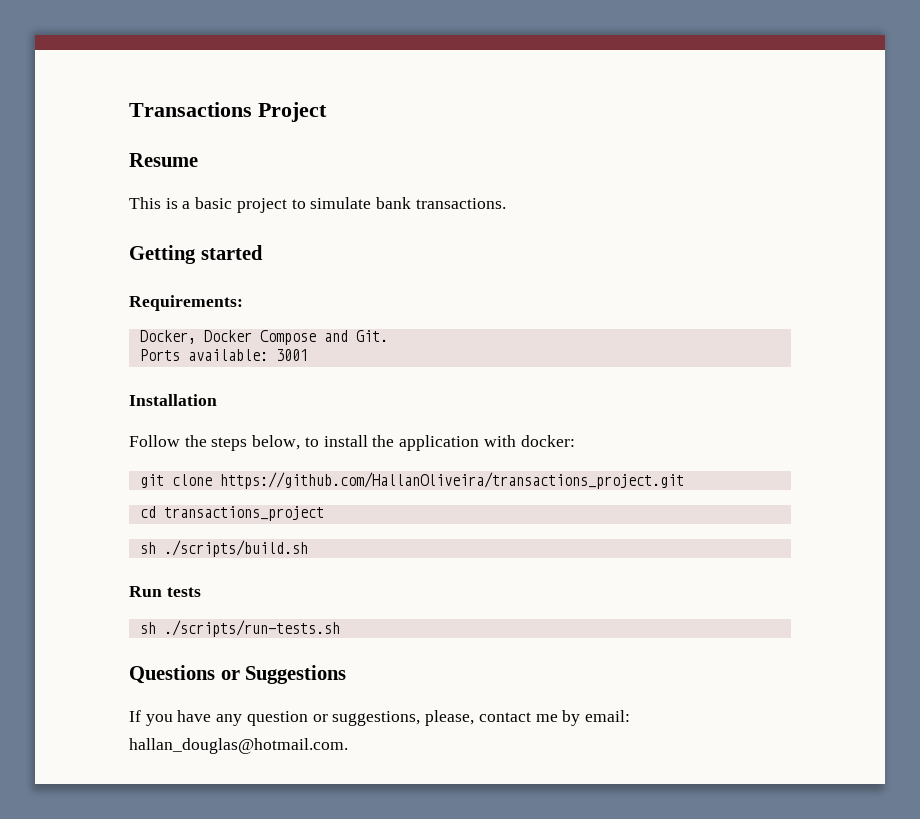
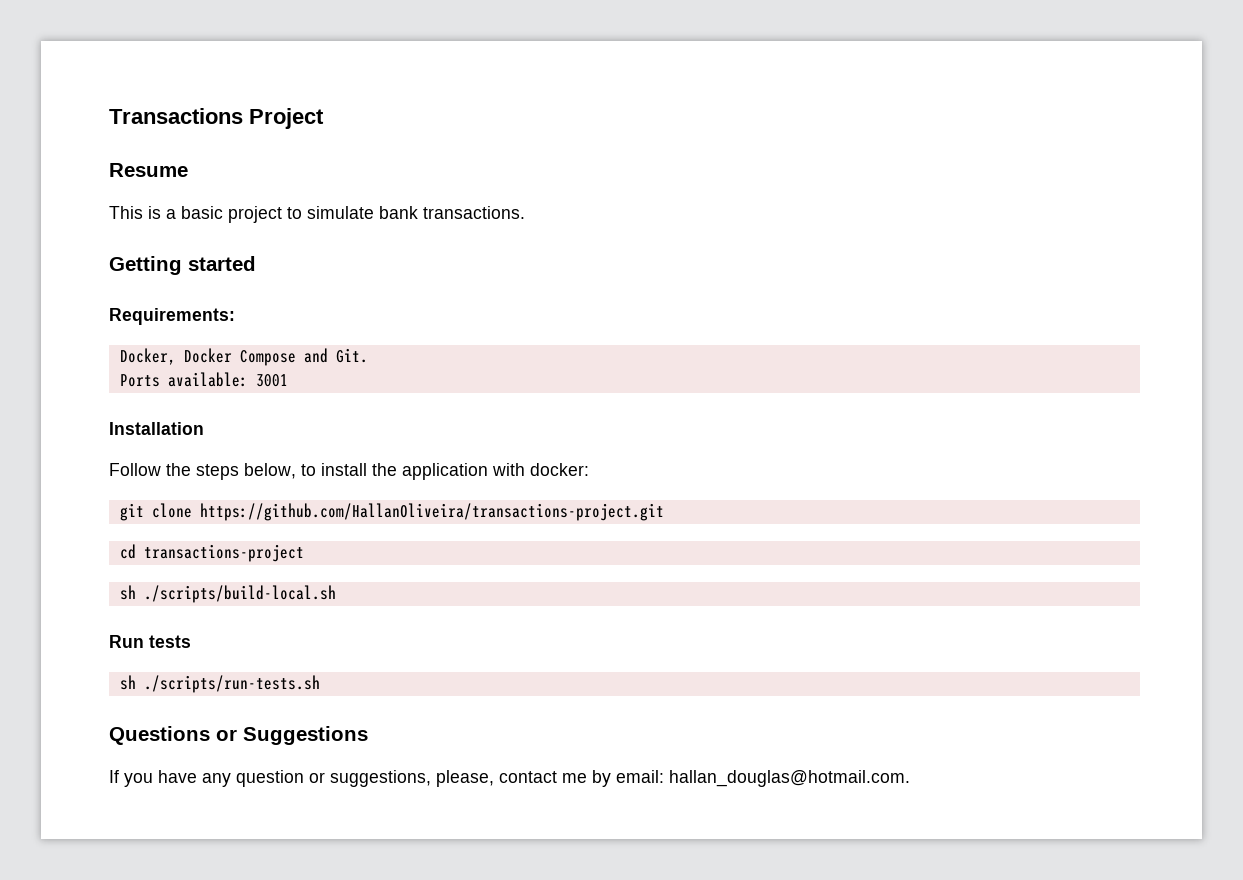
- git clone https://github.com/HallanOliveira/transactions_project.git
+ git clone https://github.com/HallanOliveira/transactions-project.git
- cd transactions_project
- sh ./scripts/build.sh
+ cd transactions-project
+ sh ./scripts/build-local.sh

